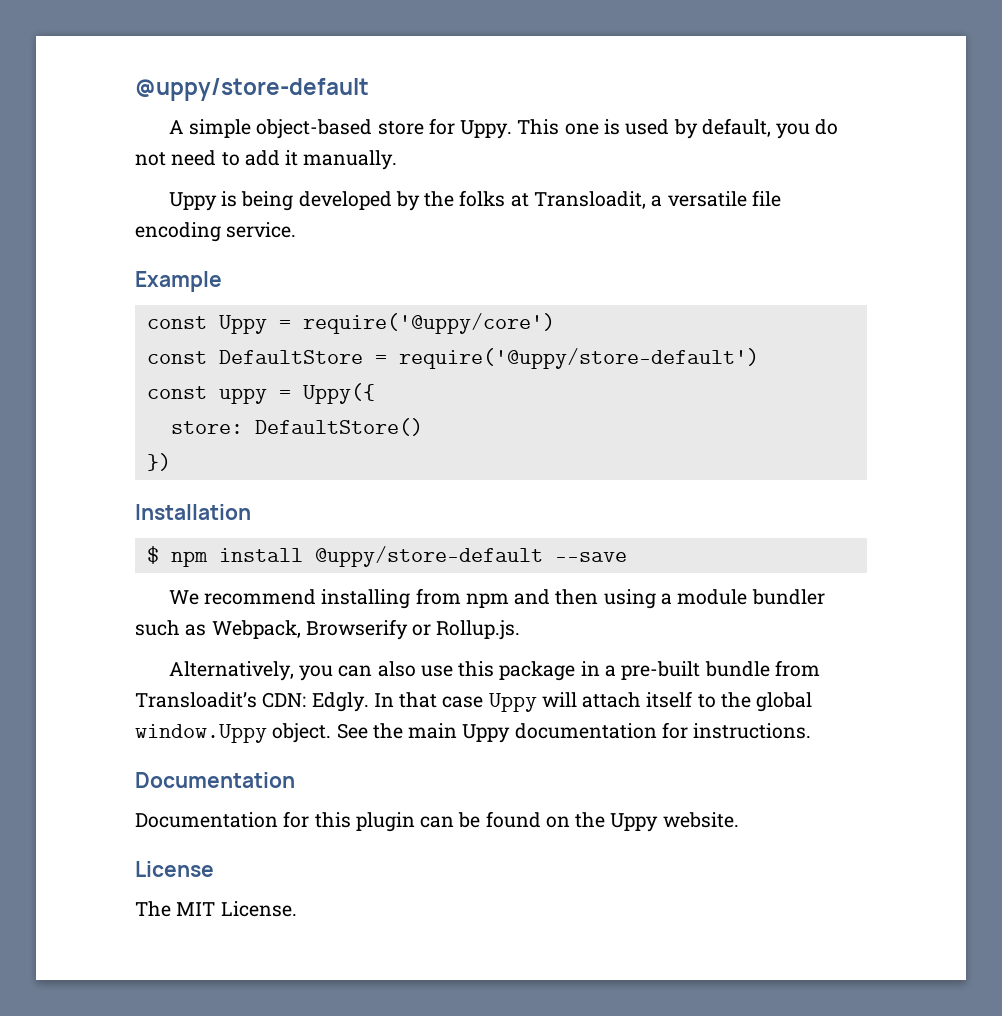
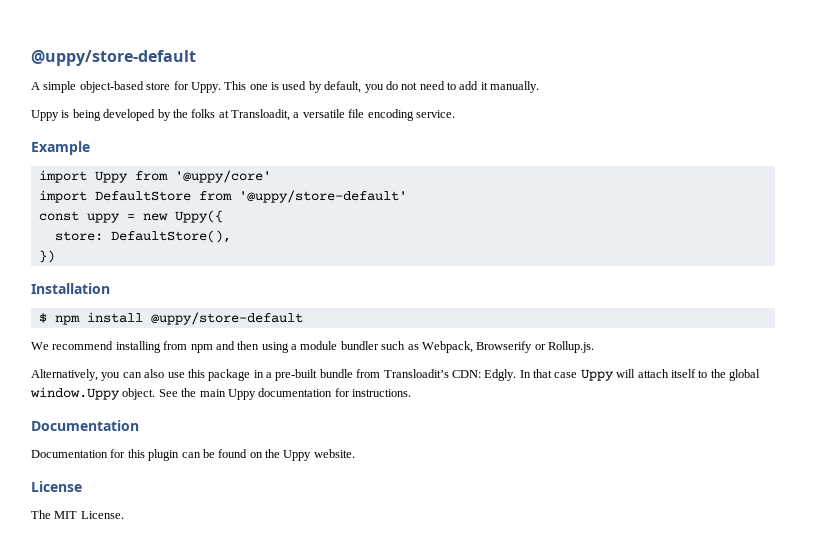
- const Uppy = require('@uppy/core')
- const DefaultStore = require('@uppy/store-default')
+ import Uppy from '@uppy/core'
+ import DefaultStore from '@uppy/store-default'
- const uppy = Uppy({
+ const uppy = new Uppy({
- store: DefaultStore()
+ store: DefaultStore(),
- $ npm install @uppy/store-default --save
+ $ npm install @uppy/store-default

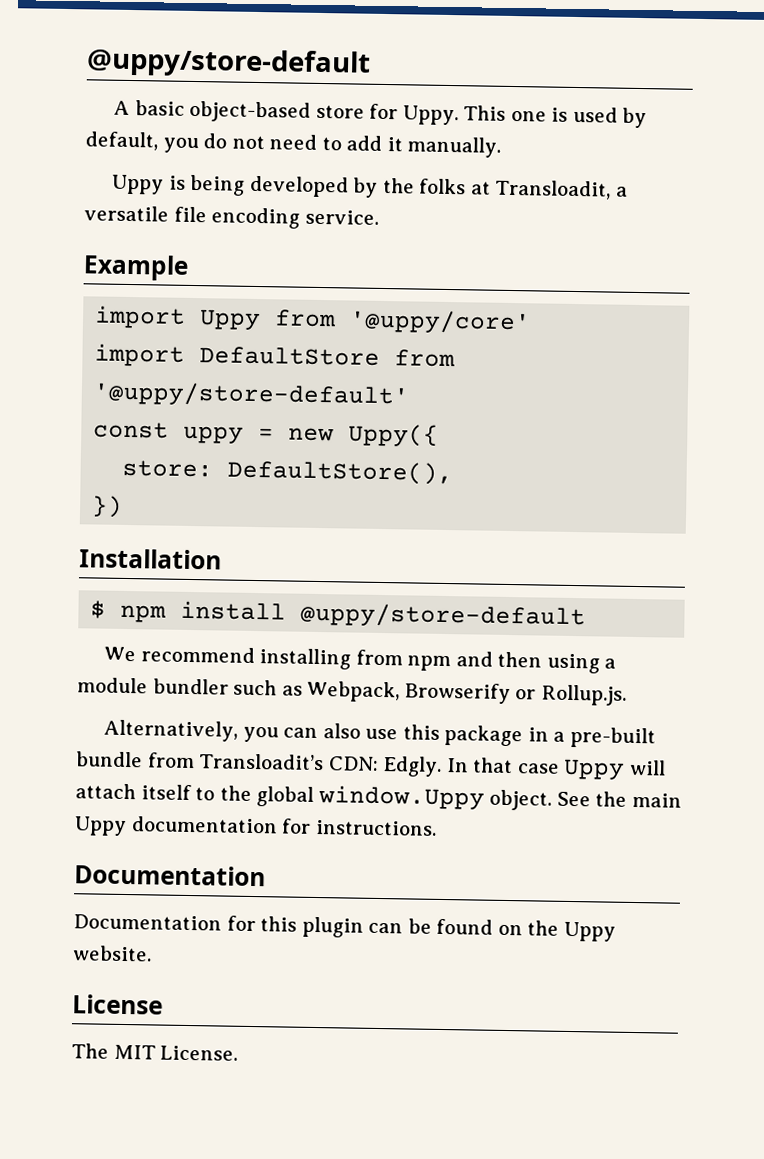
- A simple object-based store for Uppy.
+ A basic object-based store for Uppy.

